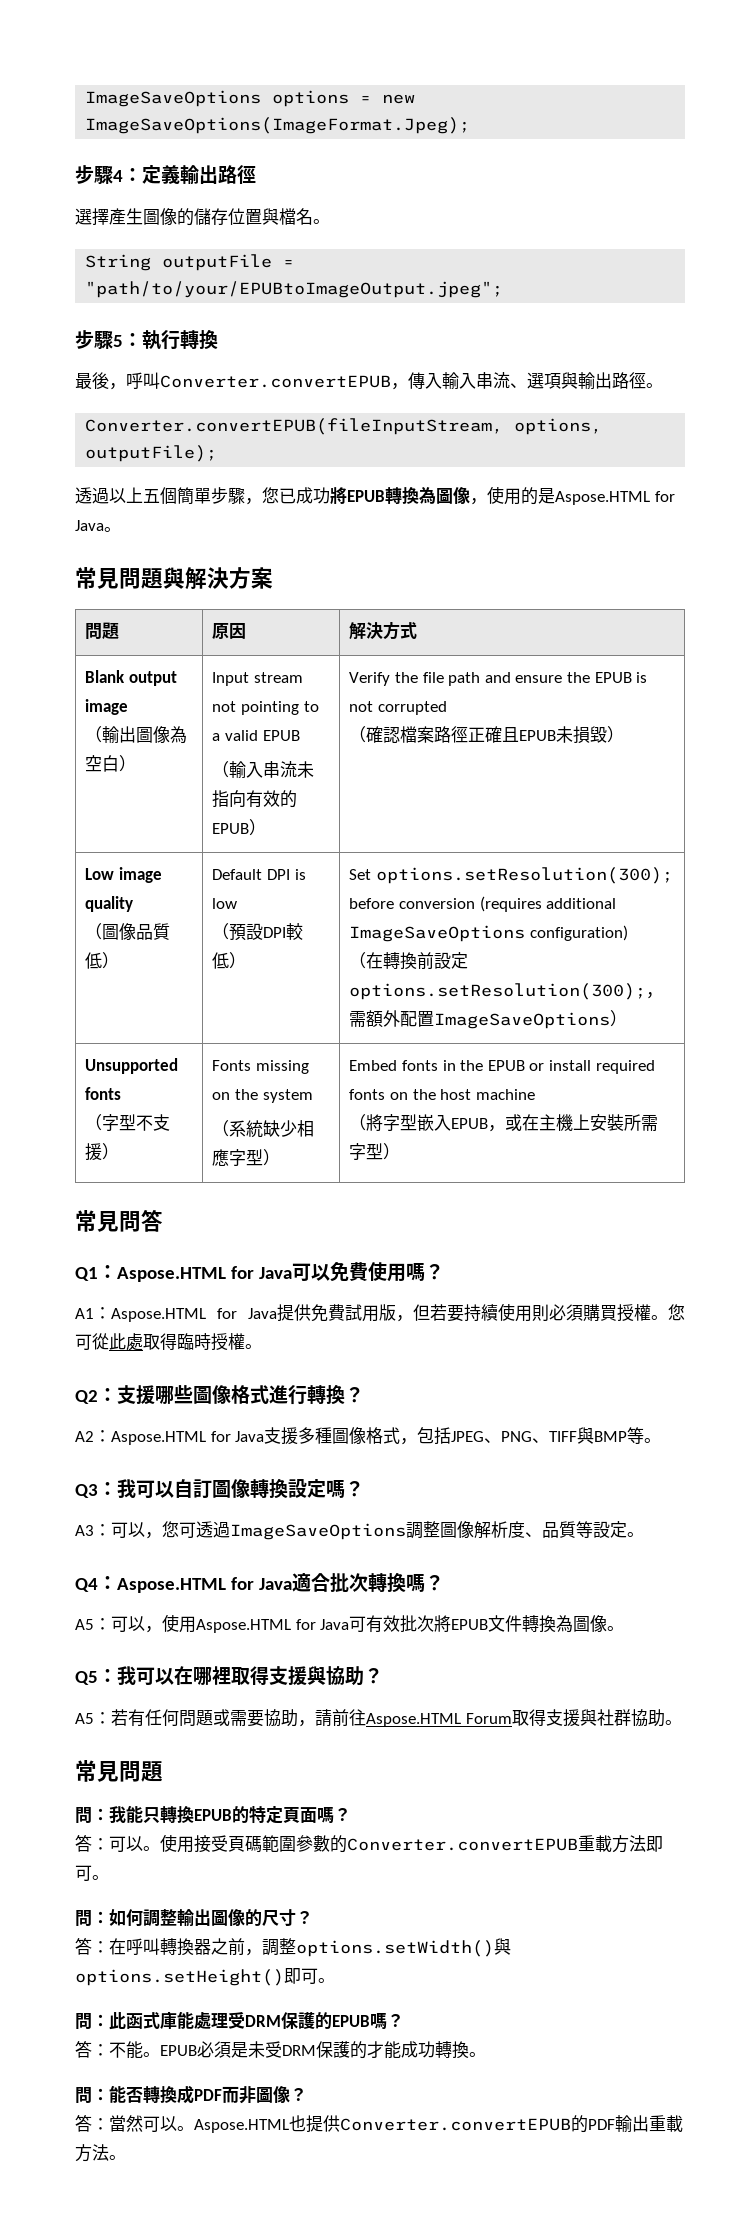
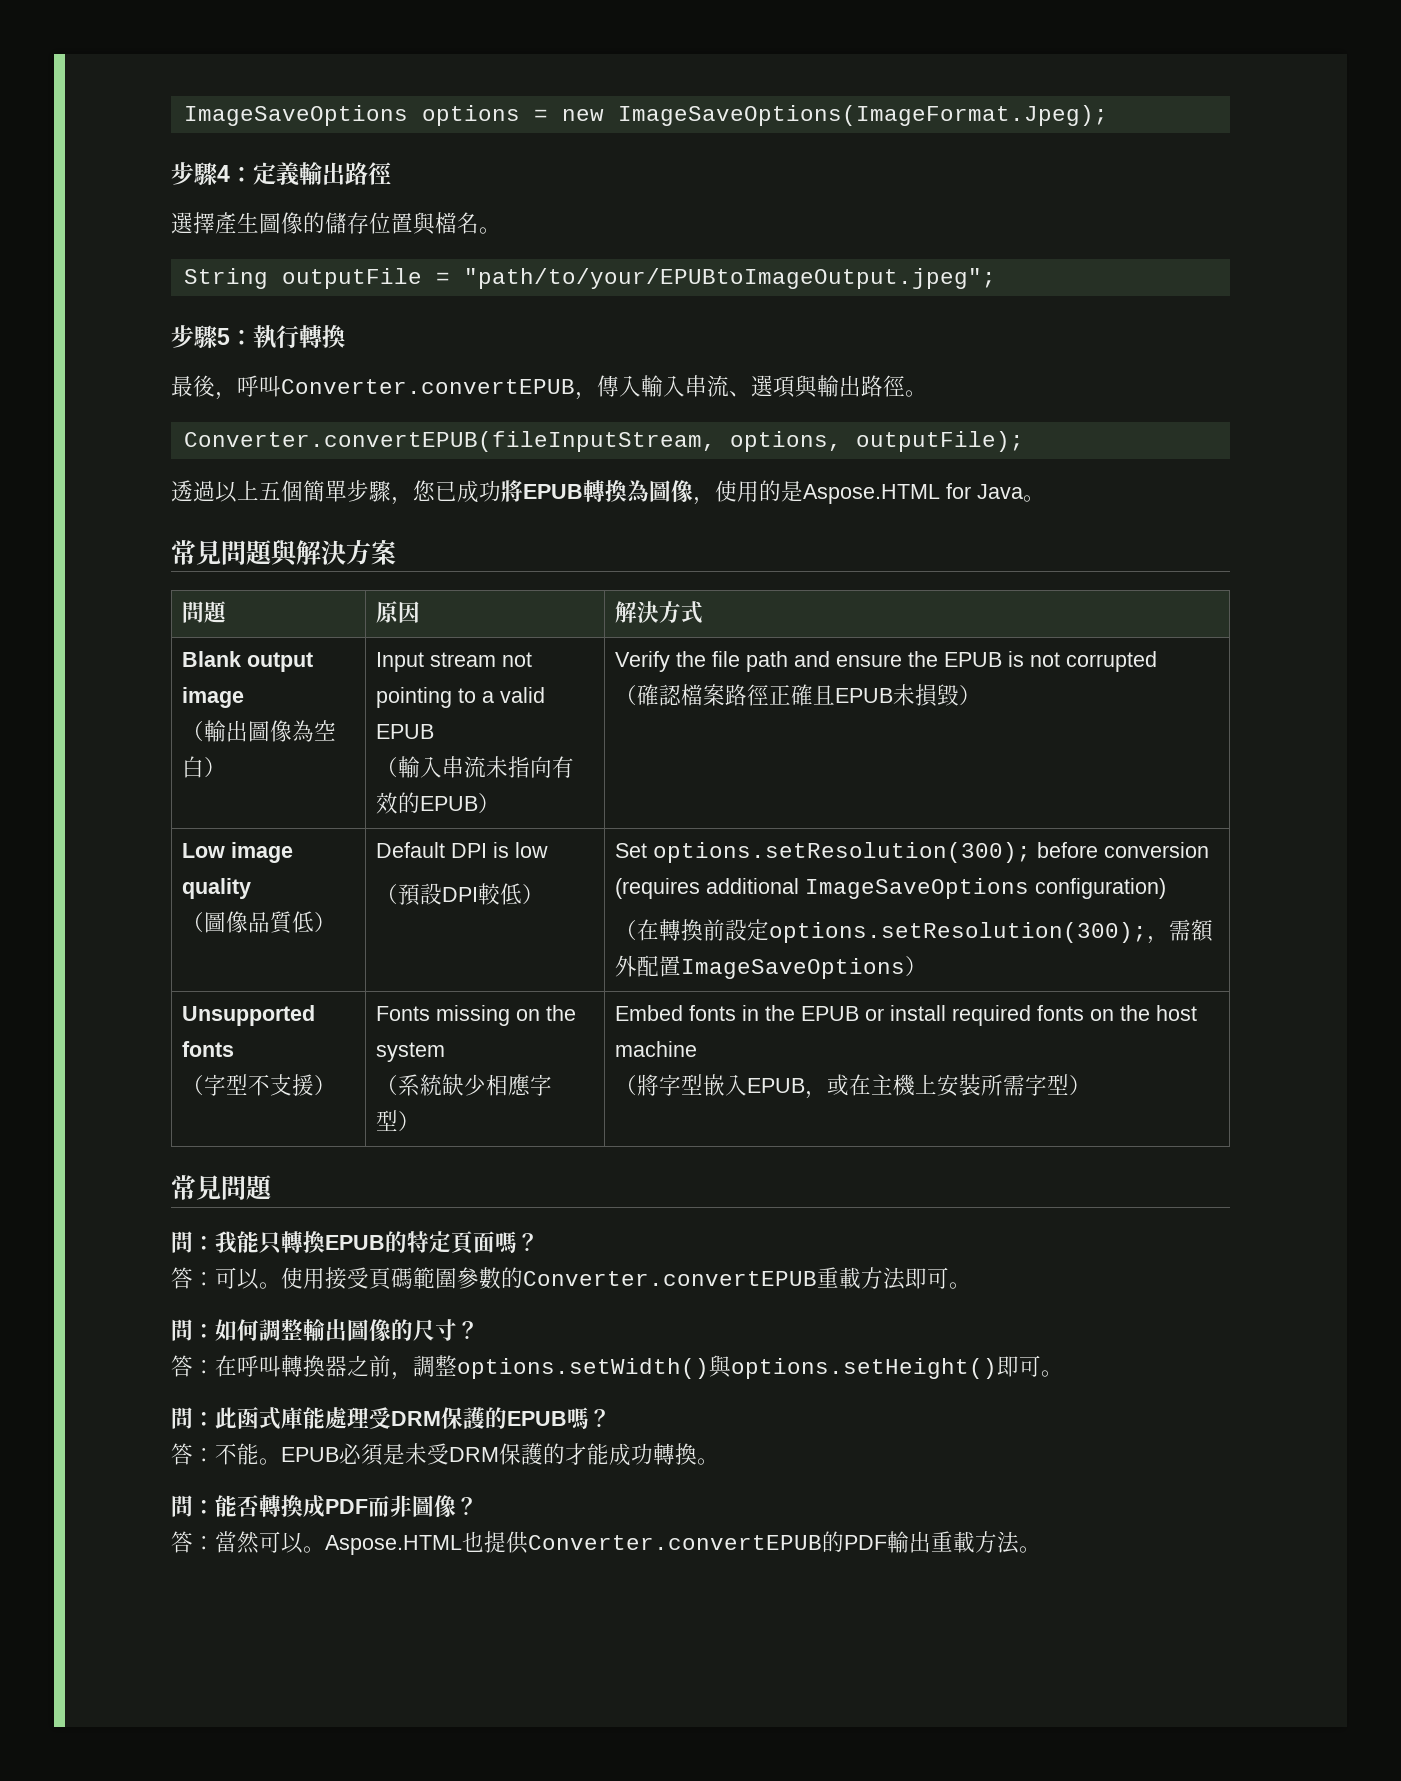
- 常見問答
- Q1：Aspose.HTML for Java可以免費使用嗎？
- A1：Aspose.HTML for Java提供免費試用版，但若要持續使用則必須購買授權。您可從此處取得臨時授權。
- Q2：支援哪些圖像格式進行轉換？
- A2：Aspose.HTML for Java支援多種圖像格式，包括JPEG、PNG、TIFF與BMP等。
- Q3：我可以自訂圖像轉換設定嗎？
- A3：可以，您可透過ImageSaveOptions調整圖像解析度、品質等設定。
- Q4：Aspose.HTML for Java適合批次轉換嗎？
- A5：可以，使用Aspose.HTML for Java可有效批次將EPUB文件轉換為圖像。
- Q5：我可以在哪裡取得支援與協助？
- A5：若有任何問題或需要協助，請前往Aspose.HTML Forum取得支援與社群協助。

